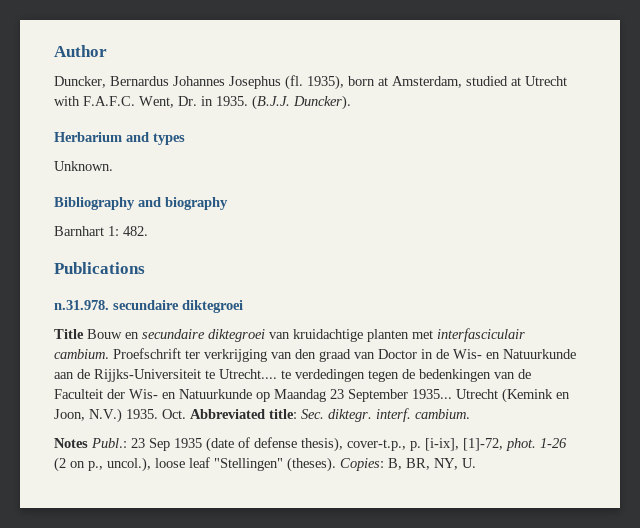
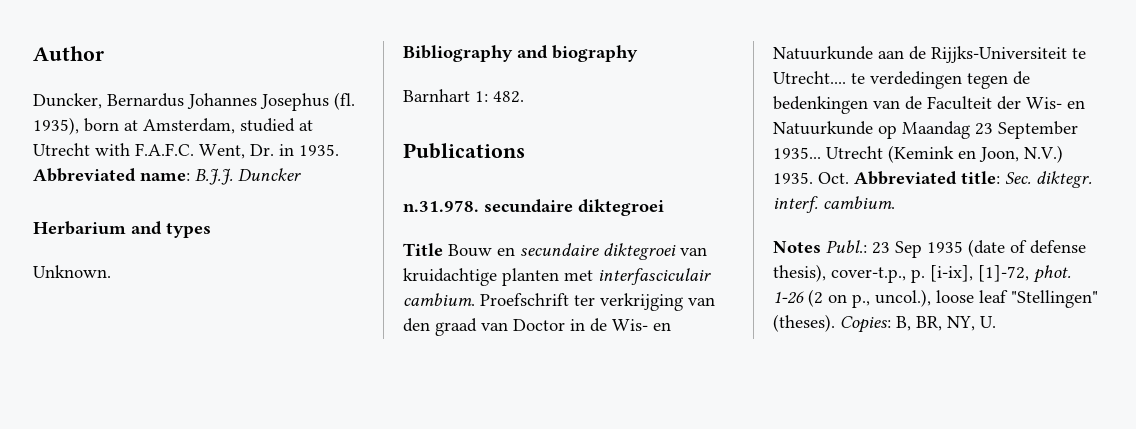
- (B.J.J. Duncker).
+ Abbreviated name: B.J.J. Duncker

